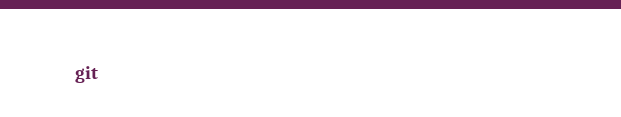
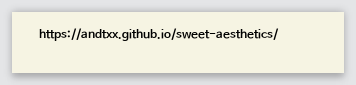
- git
+ https://andtxx.github.io/sweet-aesthetics/

